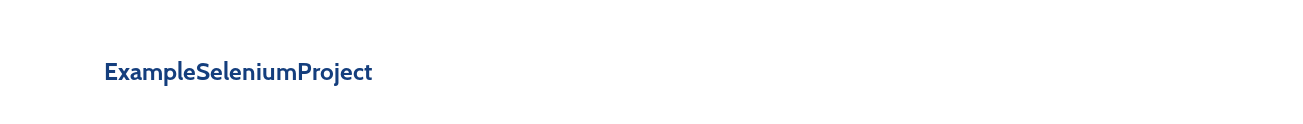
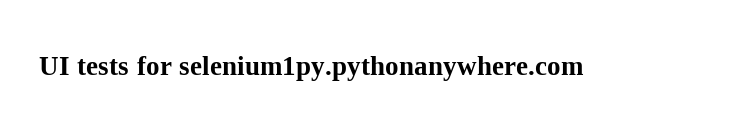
- ExampleSeleniumProject
+ UI tests for selenium1py.pythonanywhere.com

